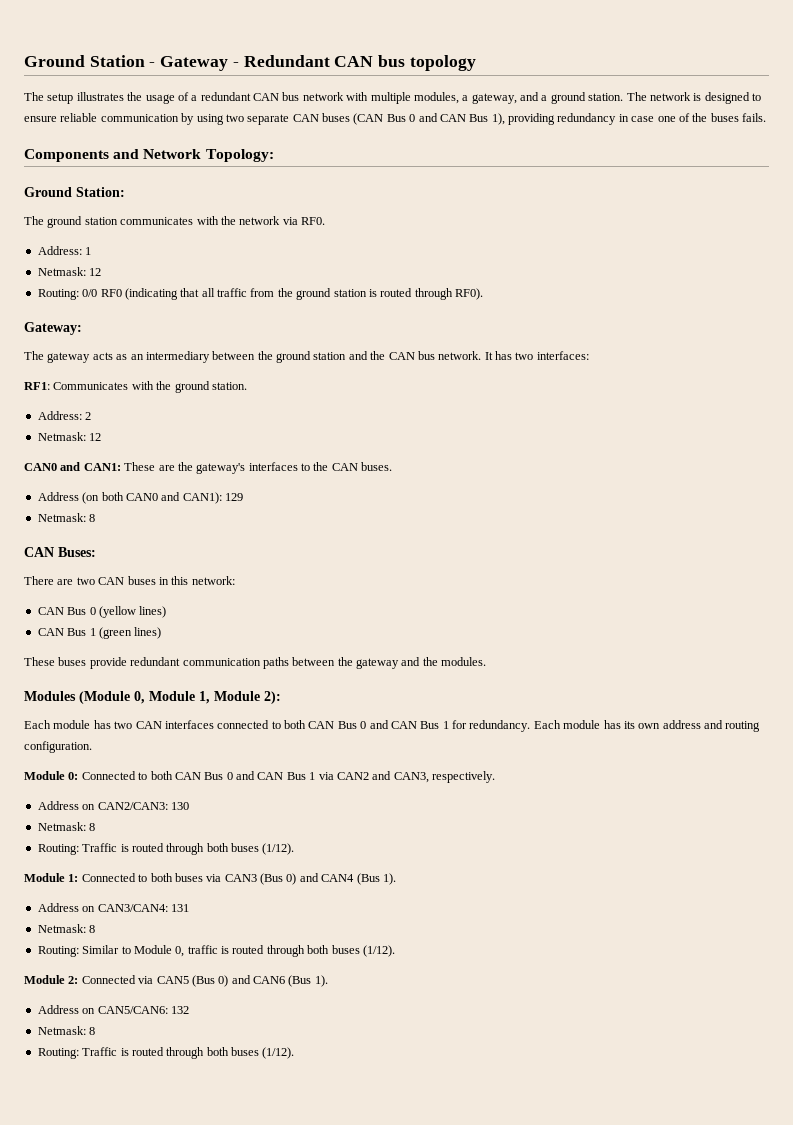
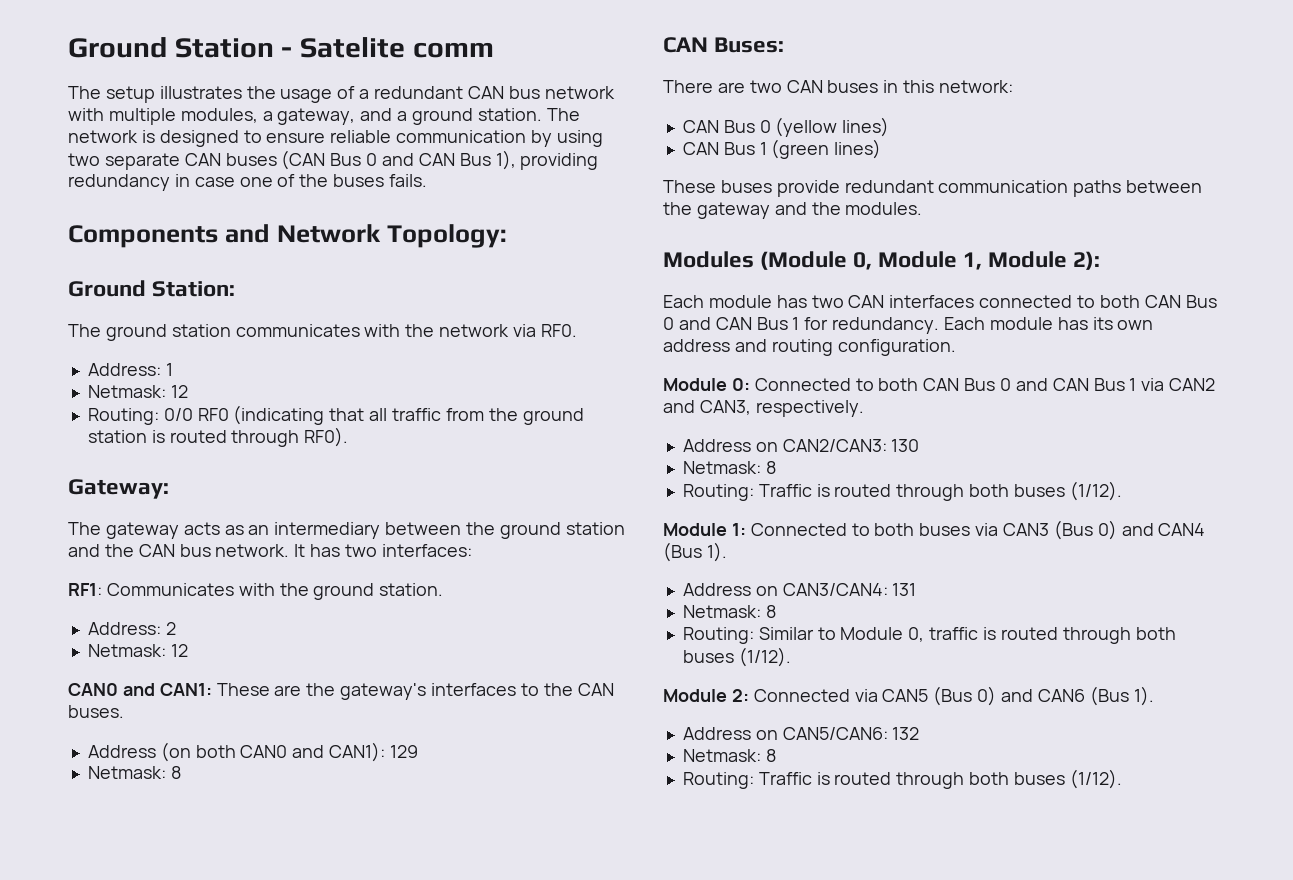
- Ground Station - Gateway - Redundant CAN bus topology
+ Ground Station - Satelite comm

